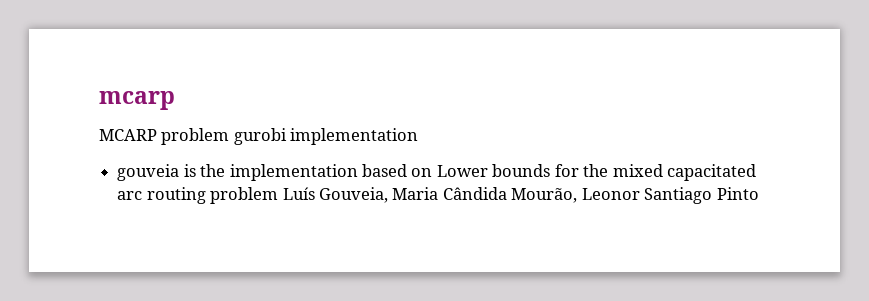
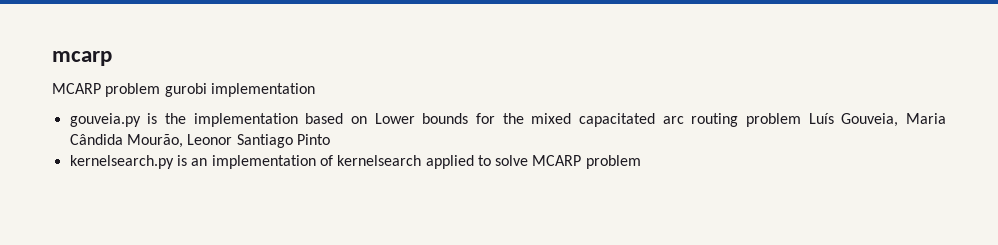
- gouveia is the implementation based on Lower bounds for the mixed capacitated arc routing problem Luís Gouveia, Maria Cândida Mourão, Leonor Santiago Pinto
+ gouveia.py is the implementation based on Lower bounds for the mixed capacitated arc routing problem Luís Gouveia, Maria Cândida Mourão, Leonor Santiago Pinto
+ kernelsearch.py is an implementation of kernelsearch applied to solve MCARP problem

